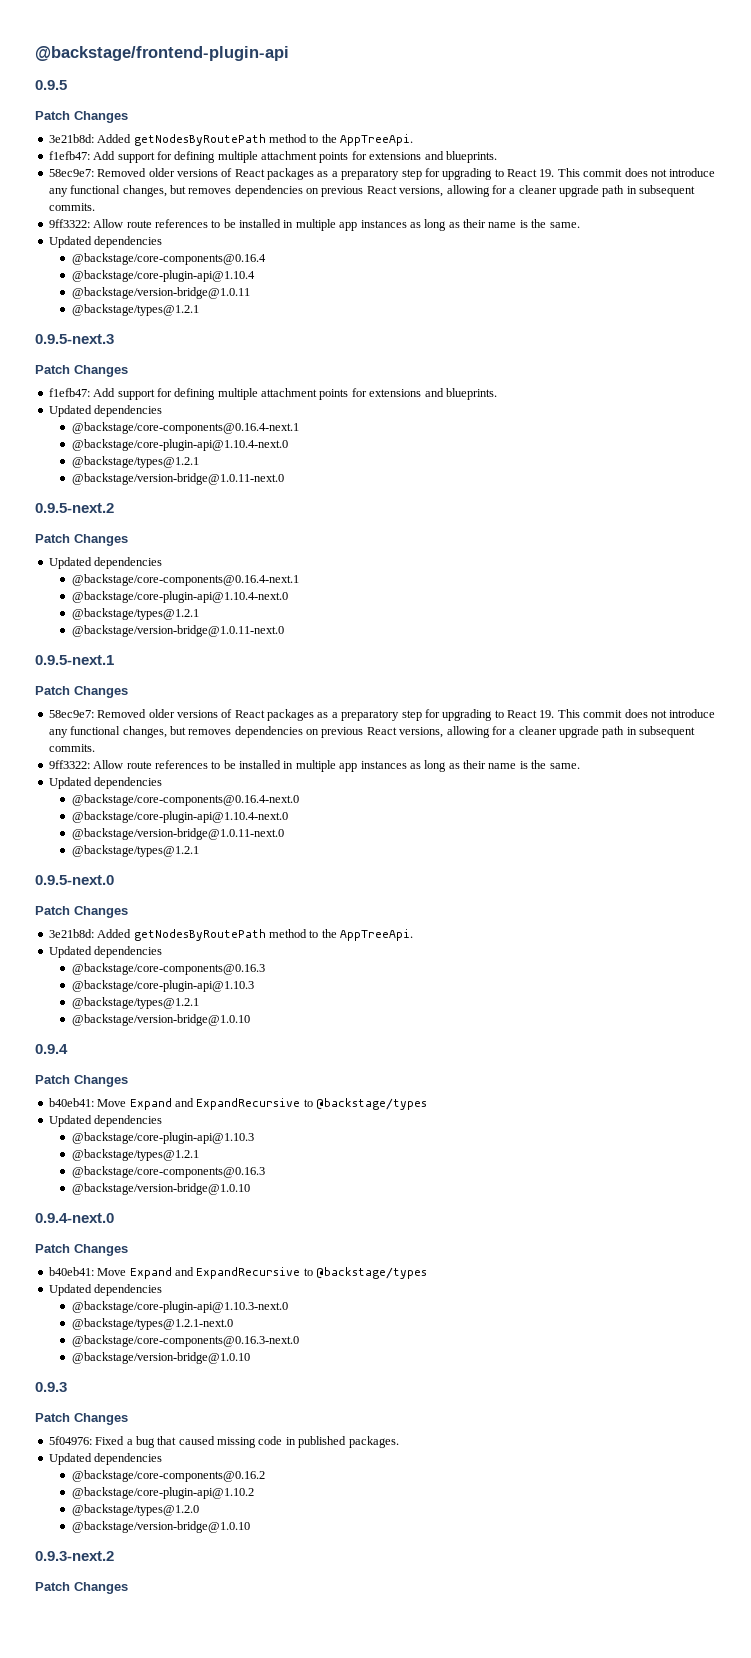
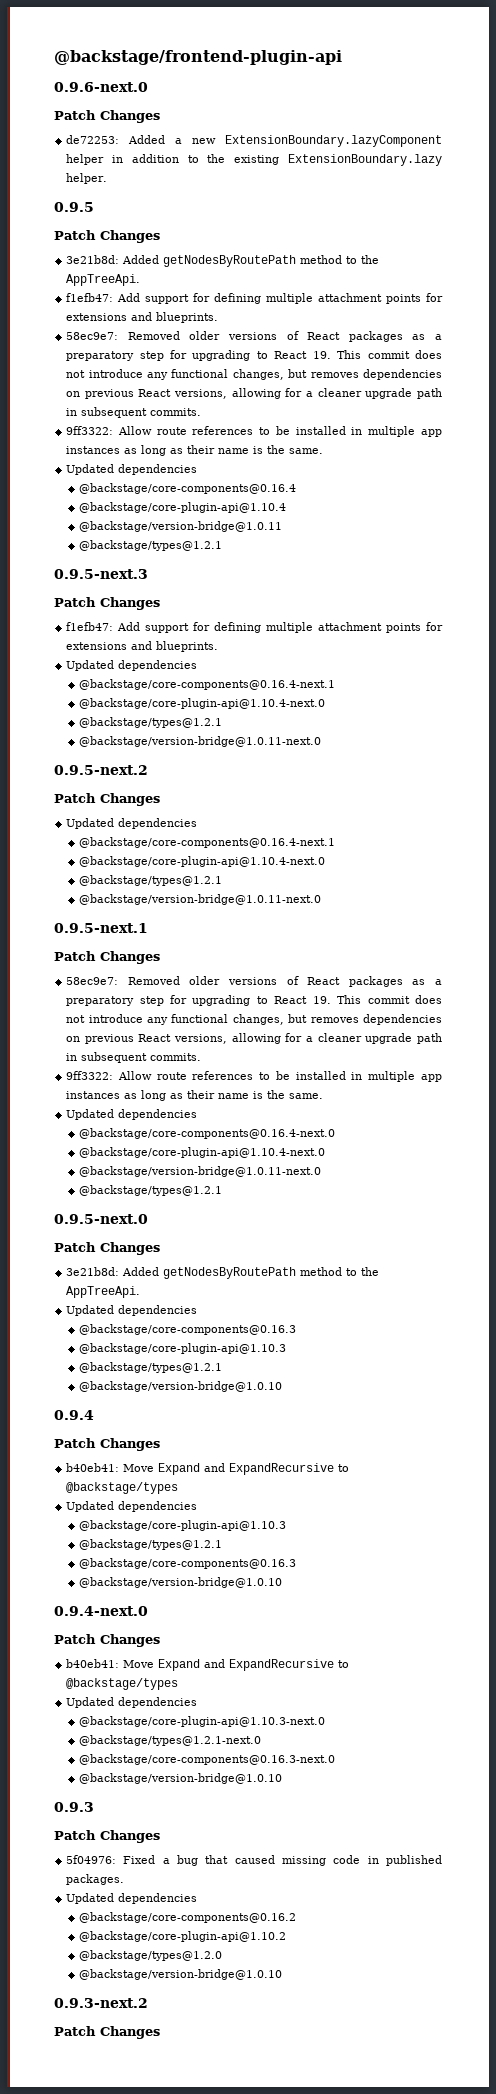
+ 0.9.6-next.0
+ Patch Changes
+ de72253: Added a new ExtensionBoundary.lazyComponent helper in addition to the existing ExtensionBoundary.lazy helper.

